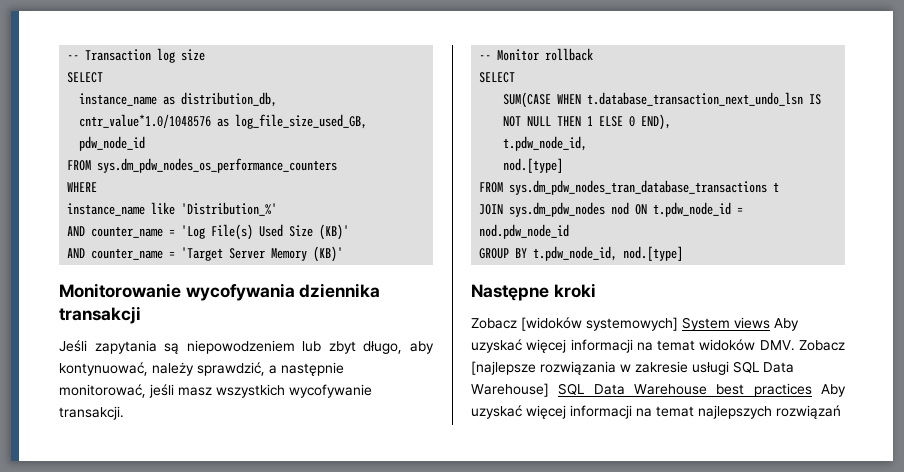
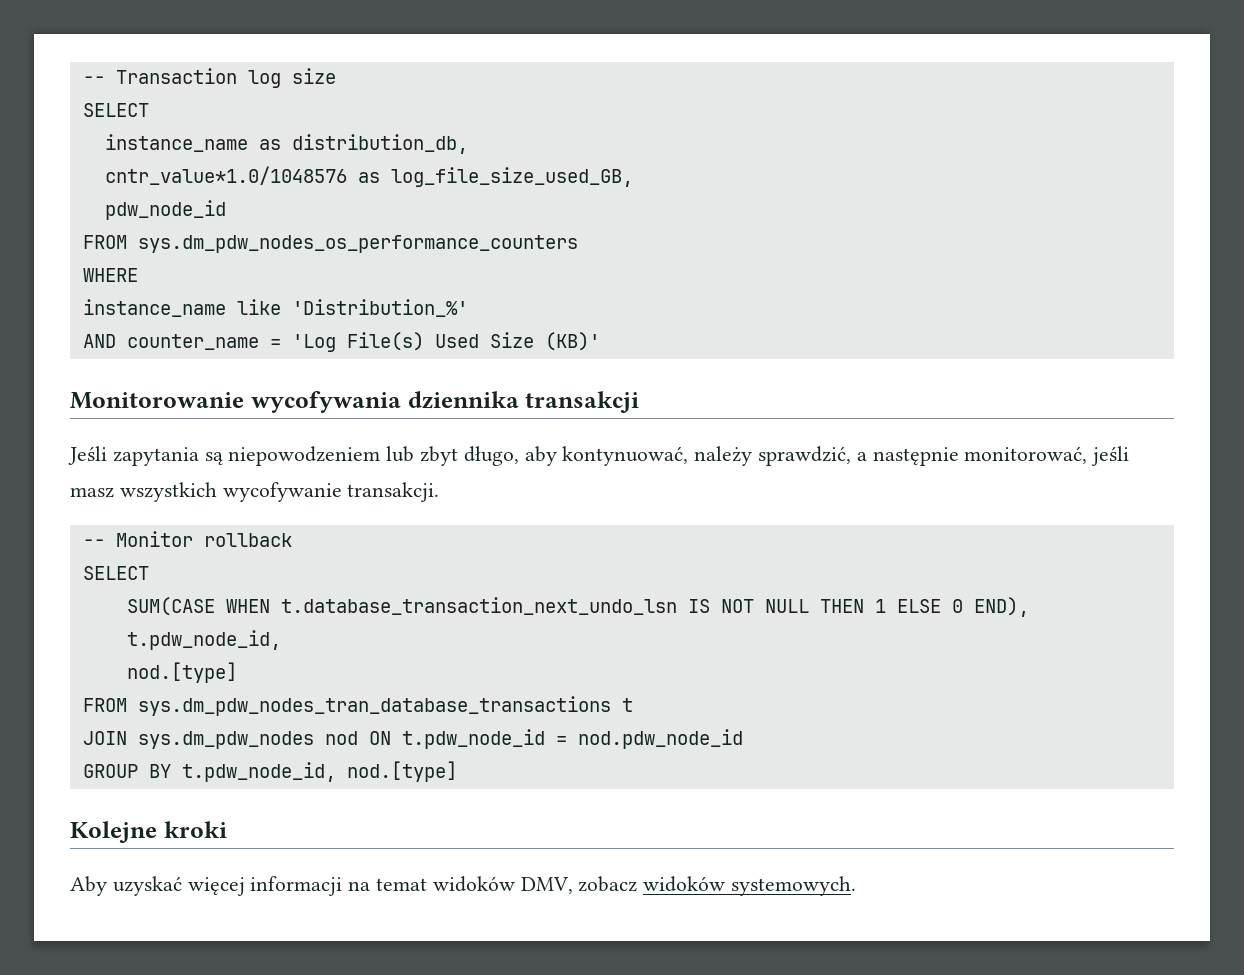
- AND counter_name = 'Target Server Memory (KB)'
- Następne kroki
+ Kolejne kroki
- Zobacz [widoków systemowych] System views Aby uzyskać więcej informacji na temat widoków DMV. Zobacz [najlepsze rozwiązania w zakresie usługi SQL Data Warehouse] SQL Data Warehouse best practices Aby uzyskać więcej informacji na temat najlepszych rozwiązań
+ Aby uzyskać więcej informacji na temat widoków DMV, zobacz widoków systemowych.

